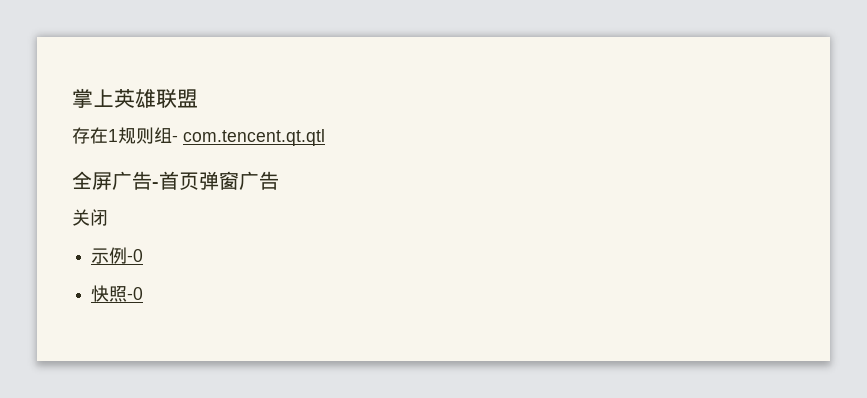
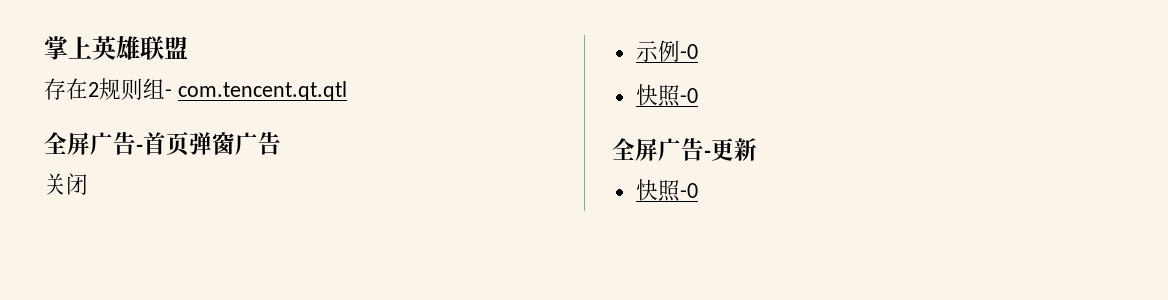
- 存在1规则组- com.tencent.qt.qtl
+ 存在2规则组- com.tencent.qt.qtl
+ 全屏广告-更新
+ 快照-0

